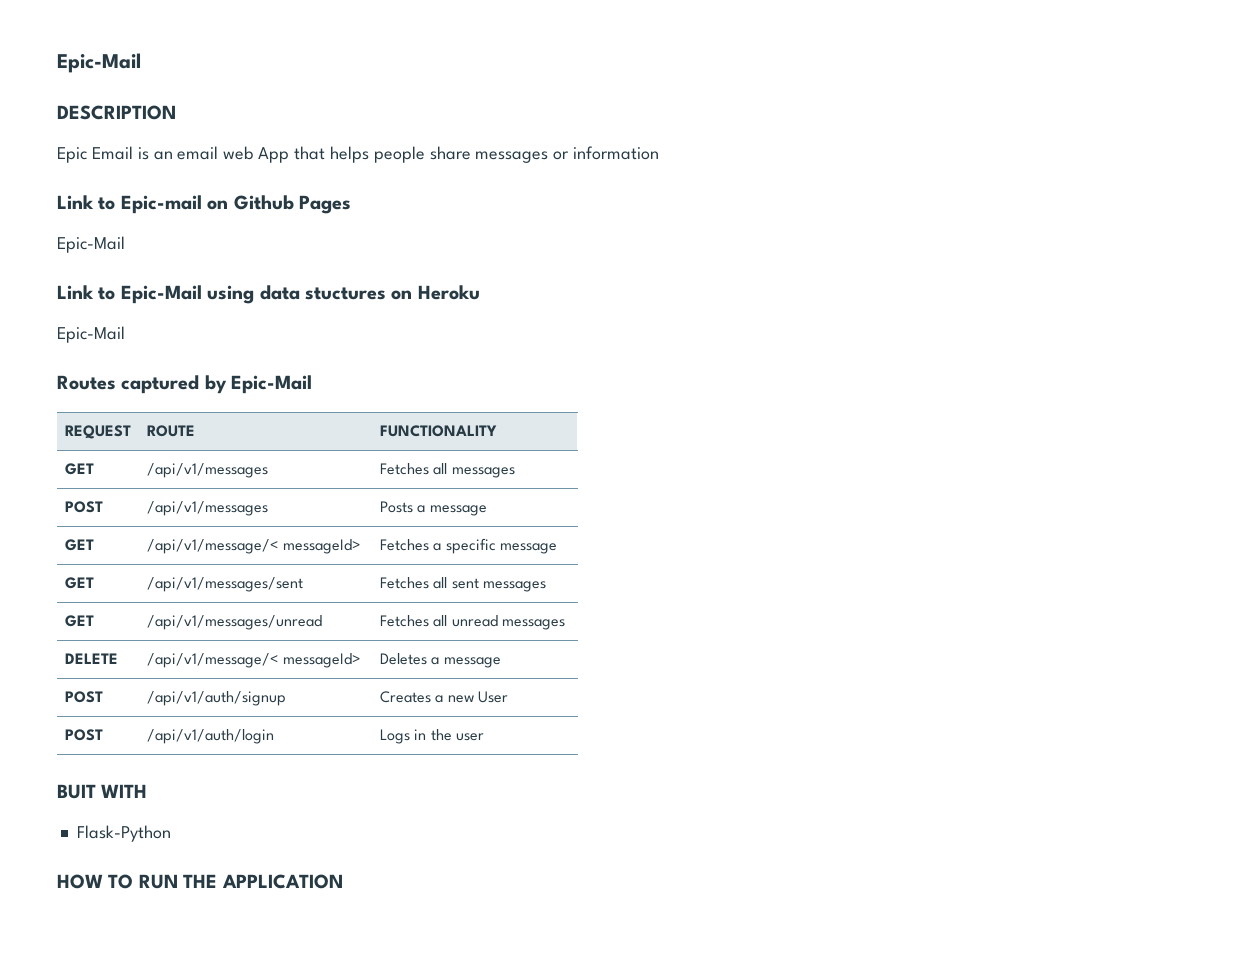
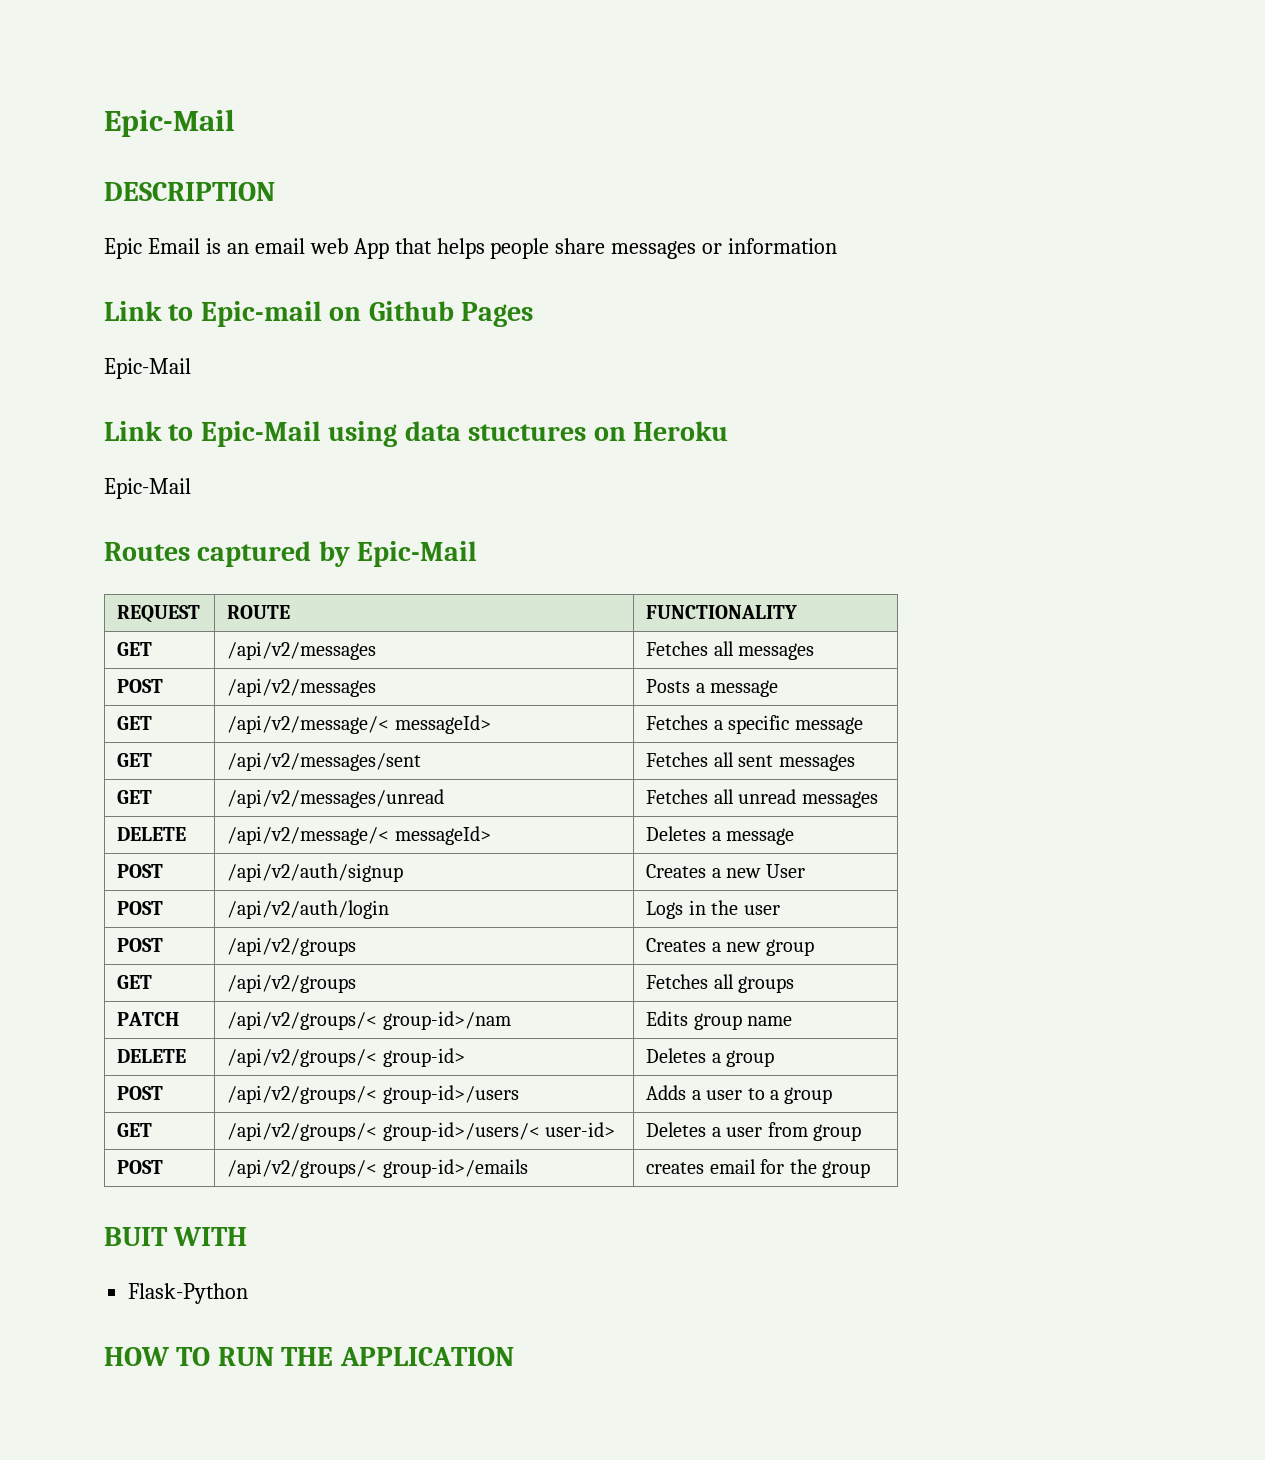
- GET | /api/v1/messages | Fetches all messages
+ GET | /api/v2/messages | Fetches all messages
- POST | /api/v1/messages | Posts a message
+ POST | /api/v2/messages | Posts a message
- GET | /api/v1/message/< messageId> | Fetches a specific message
+ GET | /api/v2/message/< messageId> | Fetches a specific message
- GET | /api/v1/messages/sent | Fetches all sent messages
+ GET | /api/v2/messages/sent | Fetches all sent messages
- GET | /api/v1/messages/unread | Fetches all unread messages
+ GET | /api/v2/messages/unread | Fetches all unread messages
- DELETE | /api/v1/message/< messageId> | Deletes a message
+ DELETE | /api/v2/message/< messageId> | Deletes a message
- POST | /api/v1/auth/signup | Creates a new User
+ POST | /api/v2/auth/signup | Creates a new User
- POST | /api/v1/auth/login | Logs in the user
+ POST | /api/v2/auth/login | Logs in the user
+ POST | /api/v2/groups | Creates a new group
+ GET | /api/v2/groups | Fetches all groups
+ PATCH | /api/v2/groups/< group-id>/nam | Edits group name
+ DELETE | /api/v2/groups/< group-id> | Deletes a group
+ POST | /api/v2/groups/< group-id>/users | Adds a user to a group
+ GET | /api/v2/groups/< group-id>/users/< user-id> | Deletes a user from group
+ POST | /api/v2/groups/< group-id>/emails | creates email for the group

